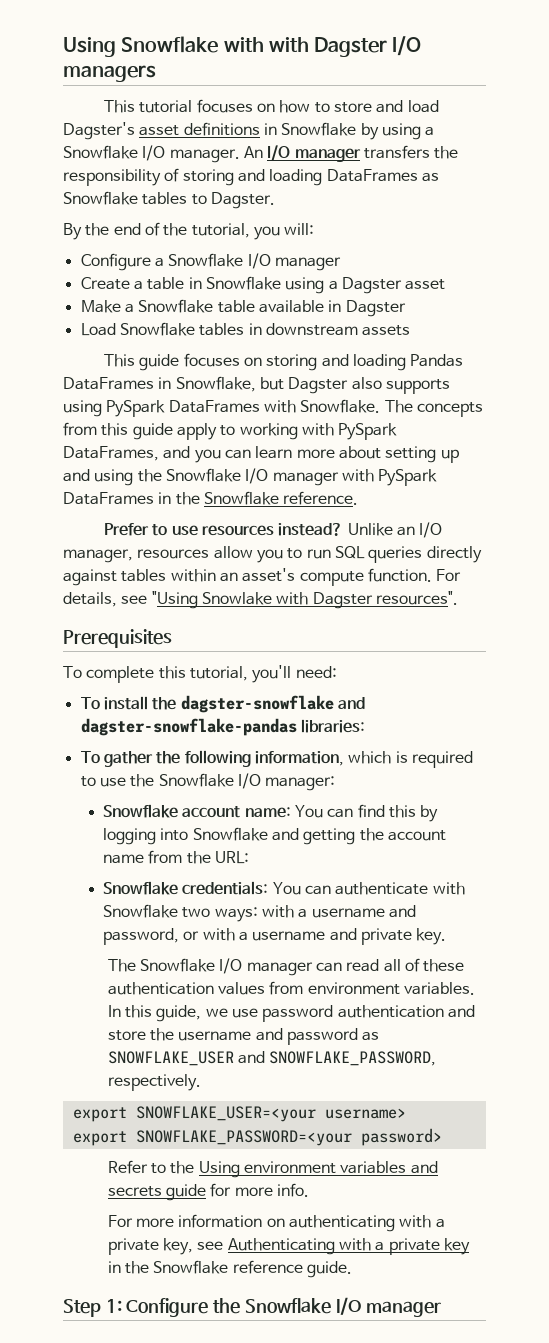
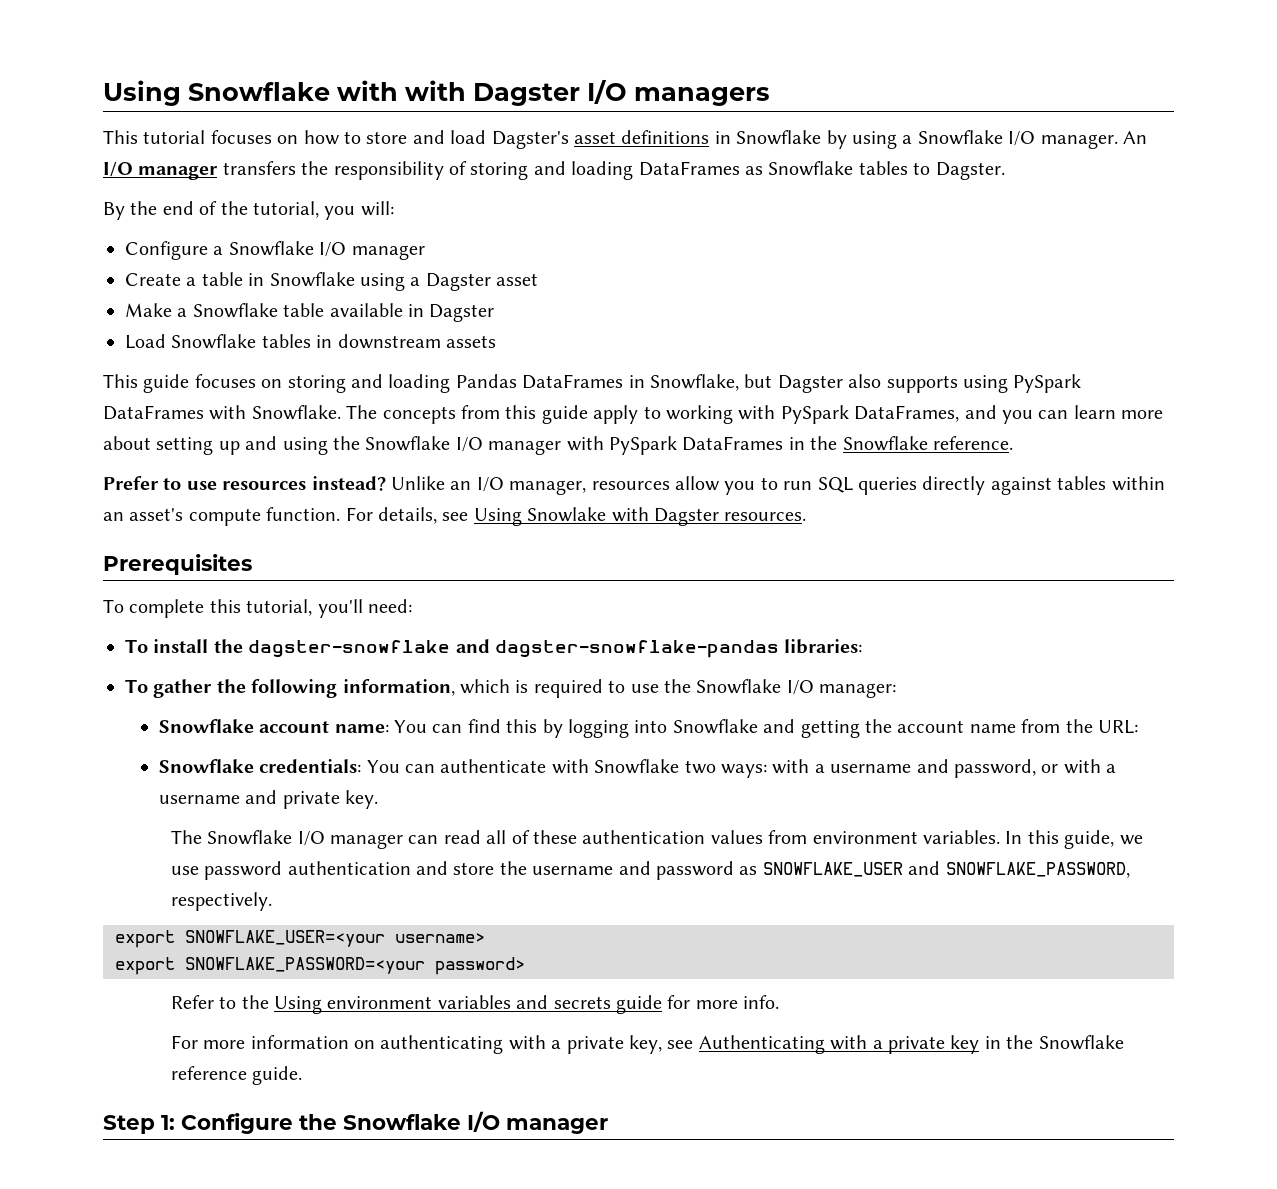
- For details, see "Using Snowlake with Dagster resources".
+ For details, see Using Snowlake with Dagster resources.

